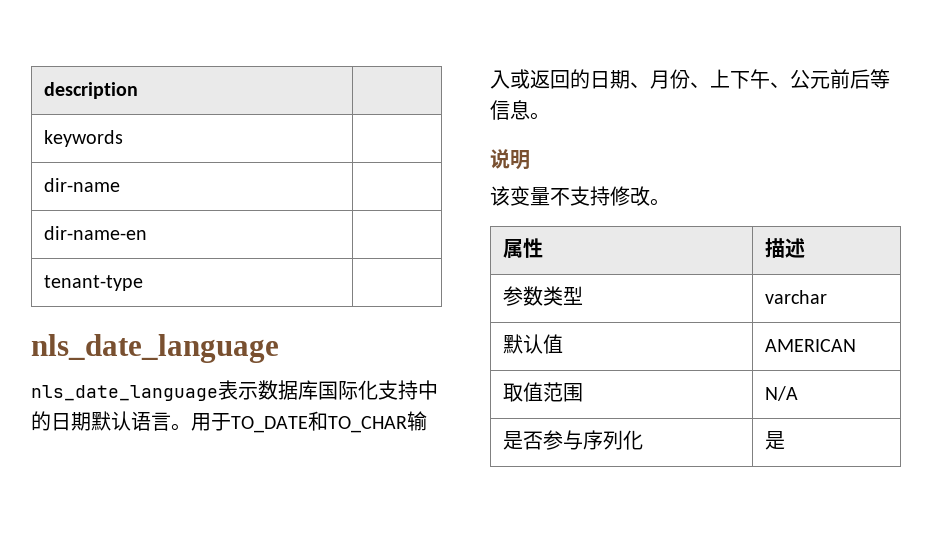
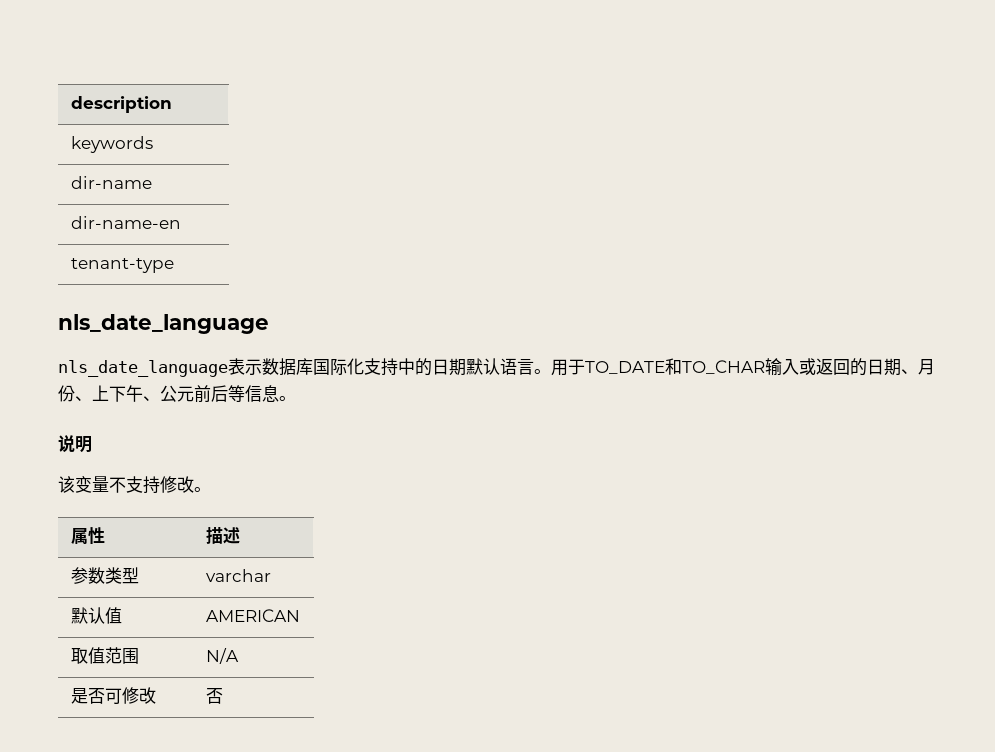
- 是否参与序列化 | 是
+ 是否可修改 | 否

